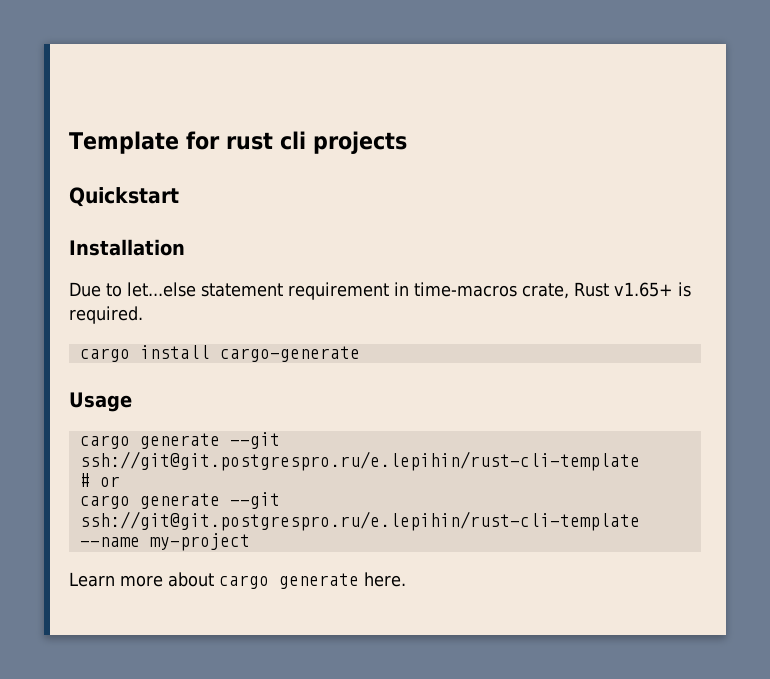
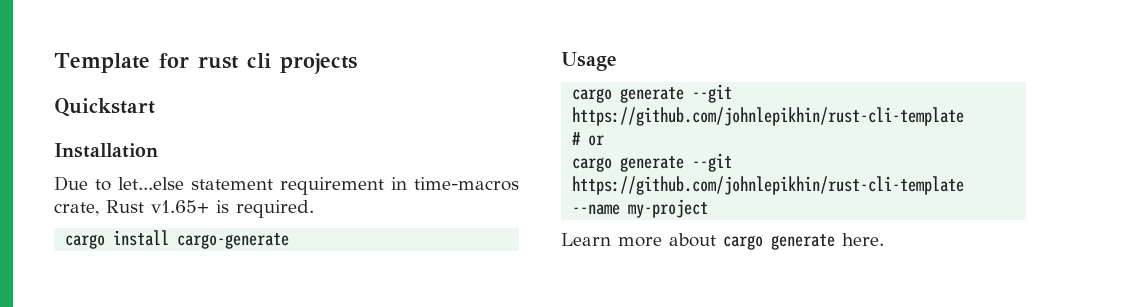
  Usage
- cargo generate --git ssh://git@git.postgrespro.ru/e.lepihin/rust-cli-template
+ cargo generate --git https://github.com/johnlepikhin/rust-cli-template
- cargo generate --git ssh://git@git.postgrespro.ru/e.lepihin/rust-cli-template --name my-project
+ cargo generate --git https://github.com/johnlepikhin/rust-cli-template --name my-project

